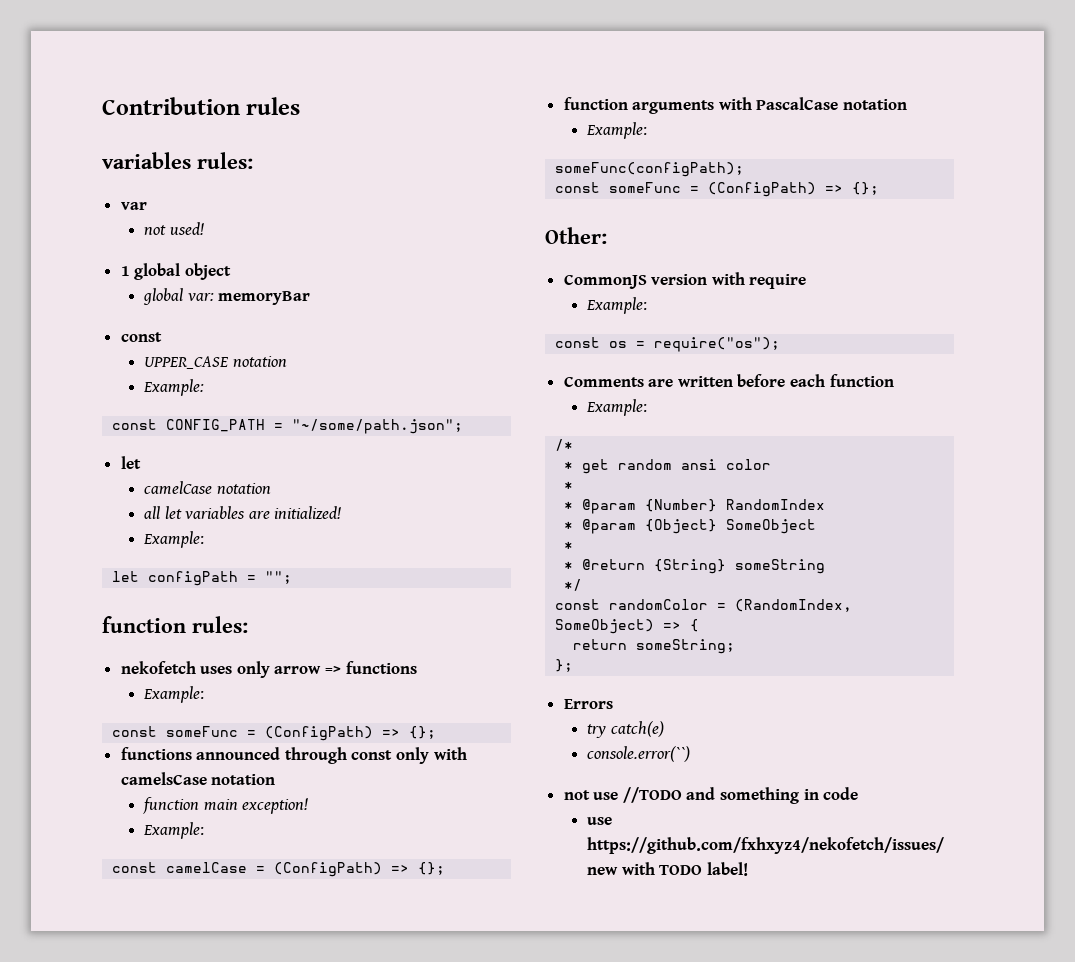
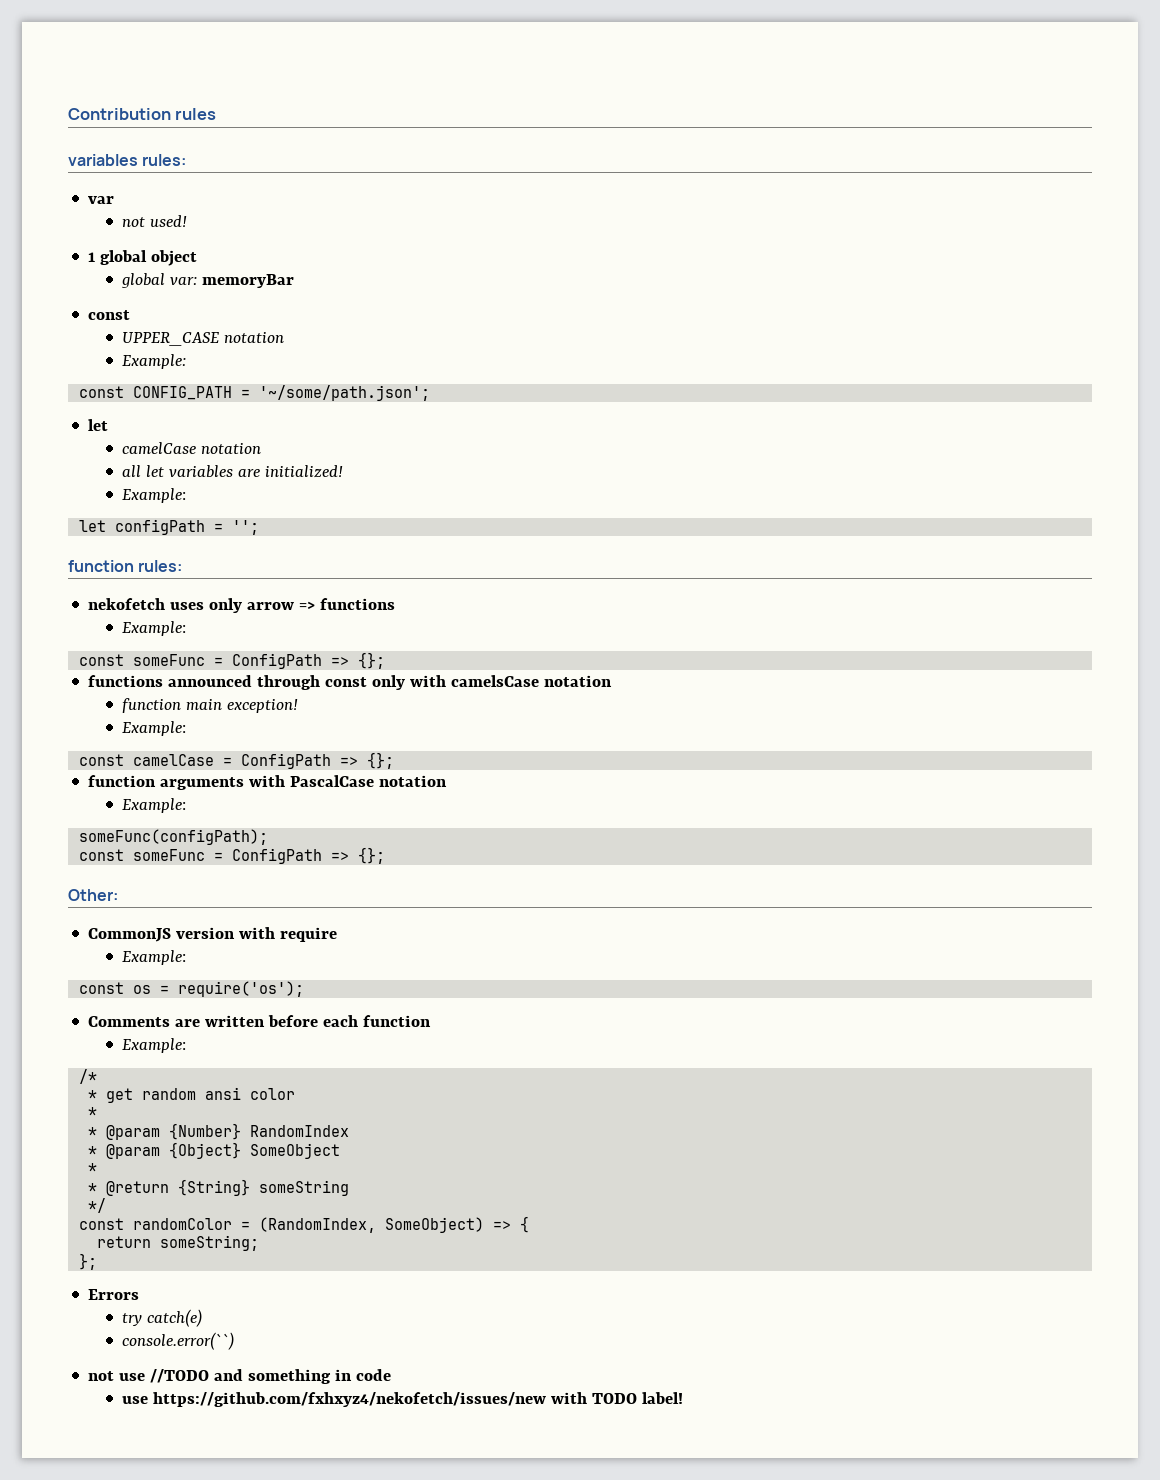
- const CONFIG_PATH = "~/some/path.json";
+ const CONFIG_PATH = '~/some/path.json';
- let configPath = "";
+ let configPath = '';
  nekofetch uses only arrow => functions
  Example:
- const someFunc = (ConfigPath) => {};
+ const someFunc = ConfigPath => {};
- const camelCase = (ConfigPath) => {};
+ const camelCase = ConfigPath => {};
  someFunc(configPath);
- const someFunc = (ConfigPath) => {};
+ const someFunc = ConfigPath => {};
- const os = require("os");
+ const os = require('os');

